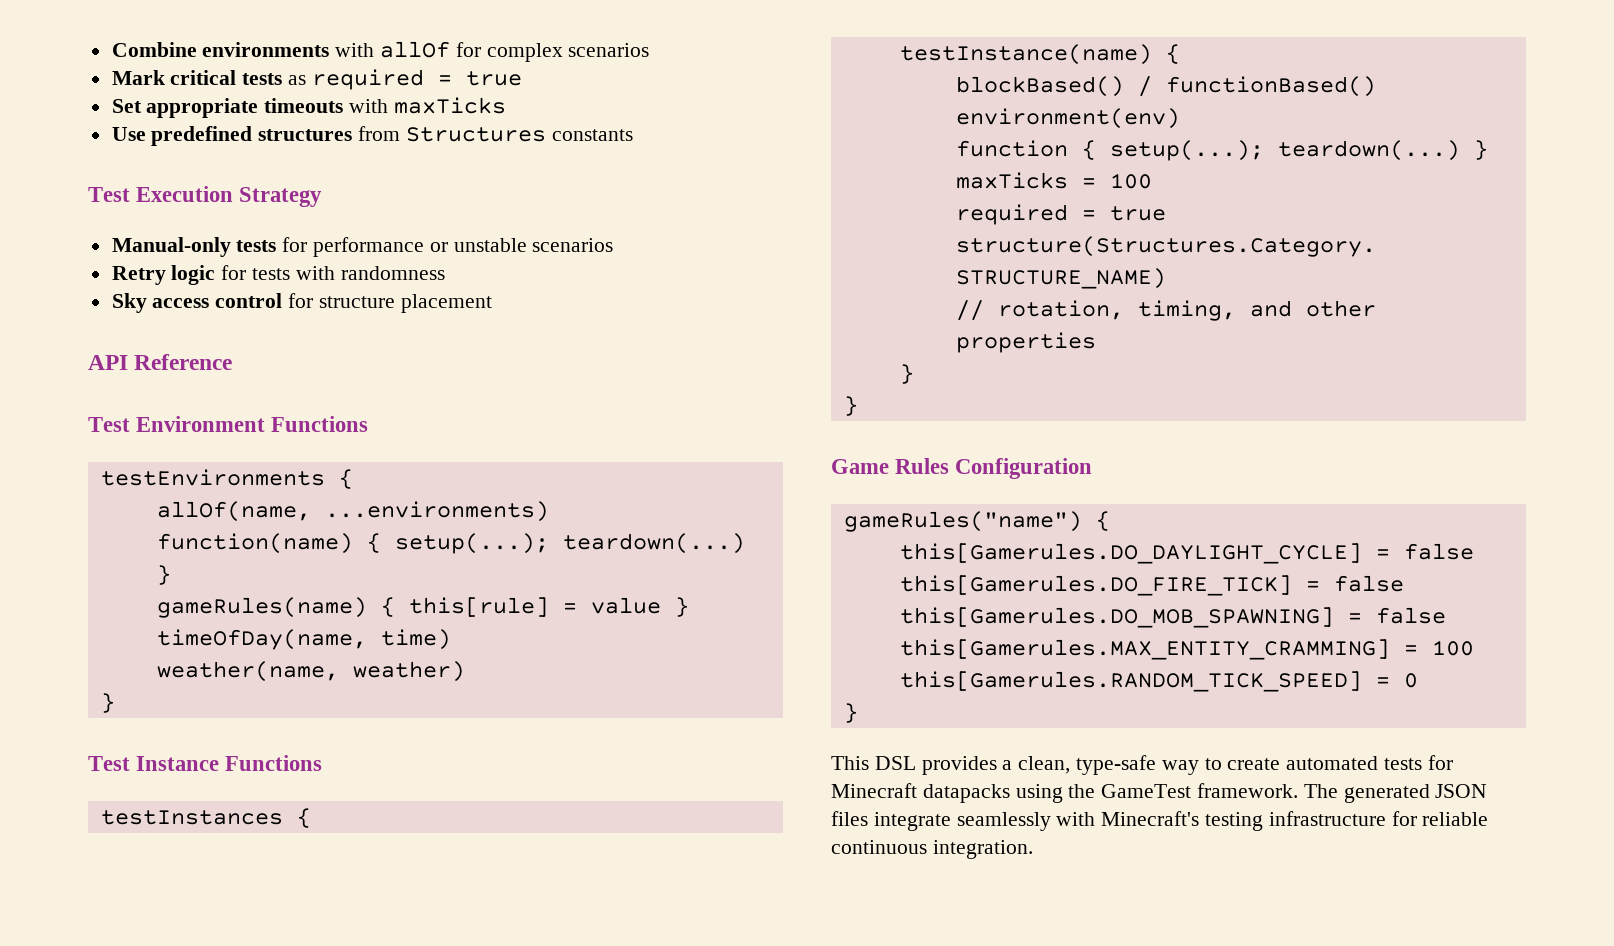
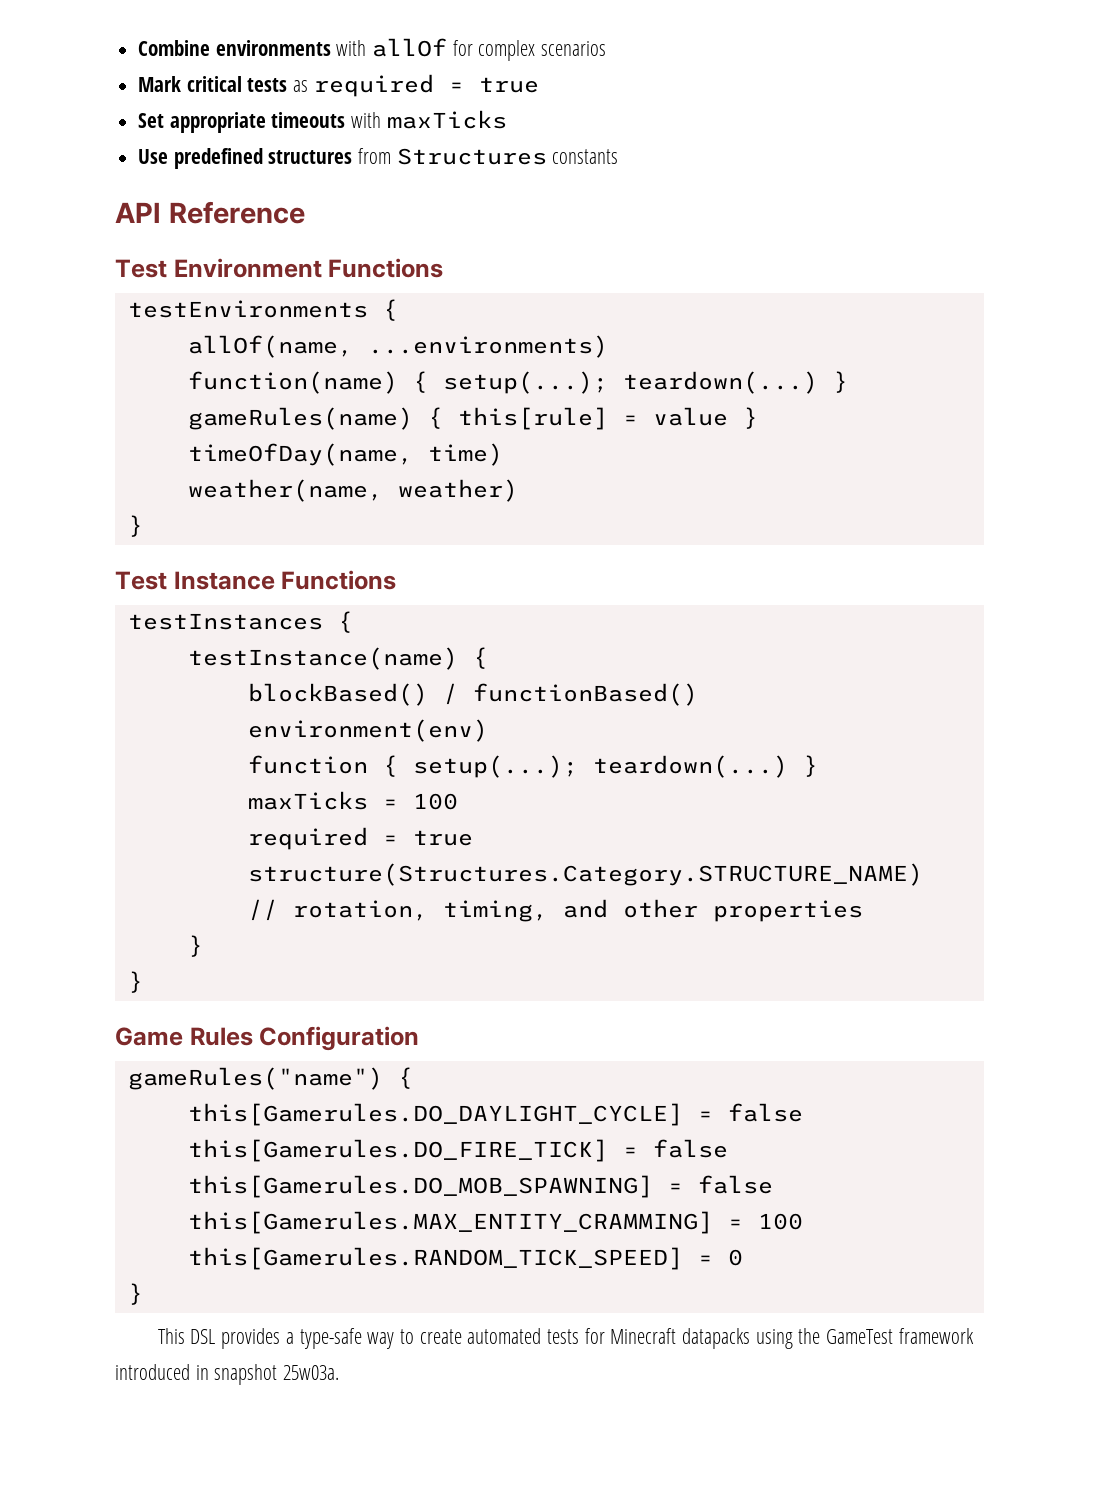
- Test Execution Strategy
- Manual-only tests for performance or unstable scenarios
- Retry logic for tests with randomness
- Sky access control for structure placement
- This DSL provides a clean, type-safe way to create automated tests for Minecraft datapacks using the GameTest framework. The generated JSON files integrate seamlessly with Minecraft's testing infrastructure for reliable continuous integration.
+ This DSL provides a type-safe way to create automated tests for Minecraft datapacks using the GameTest framework introduced in snapshot 25w03a.

